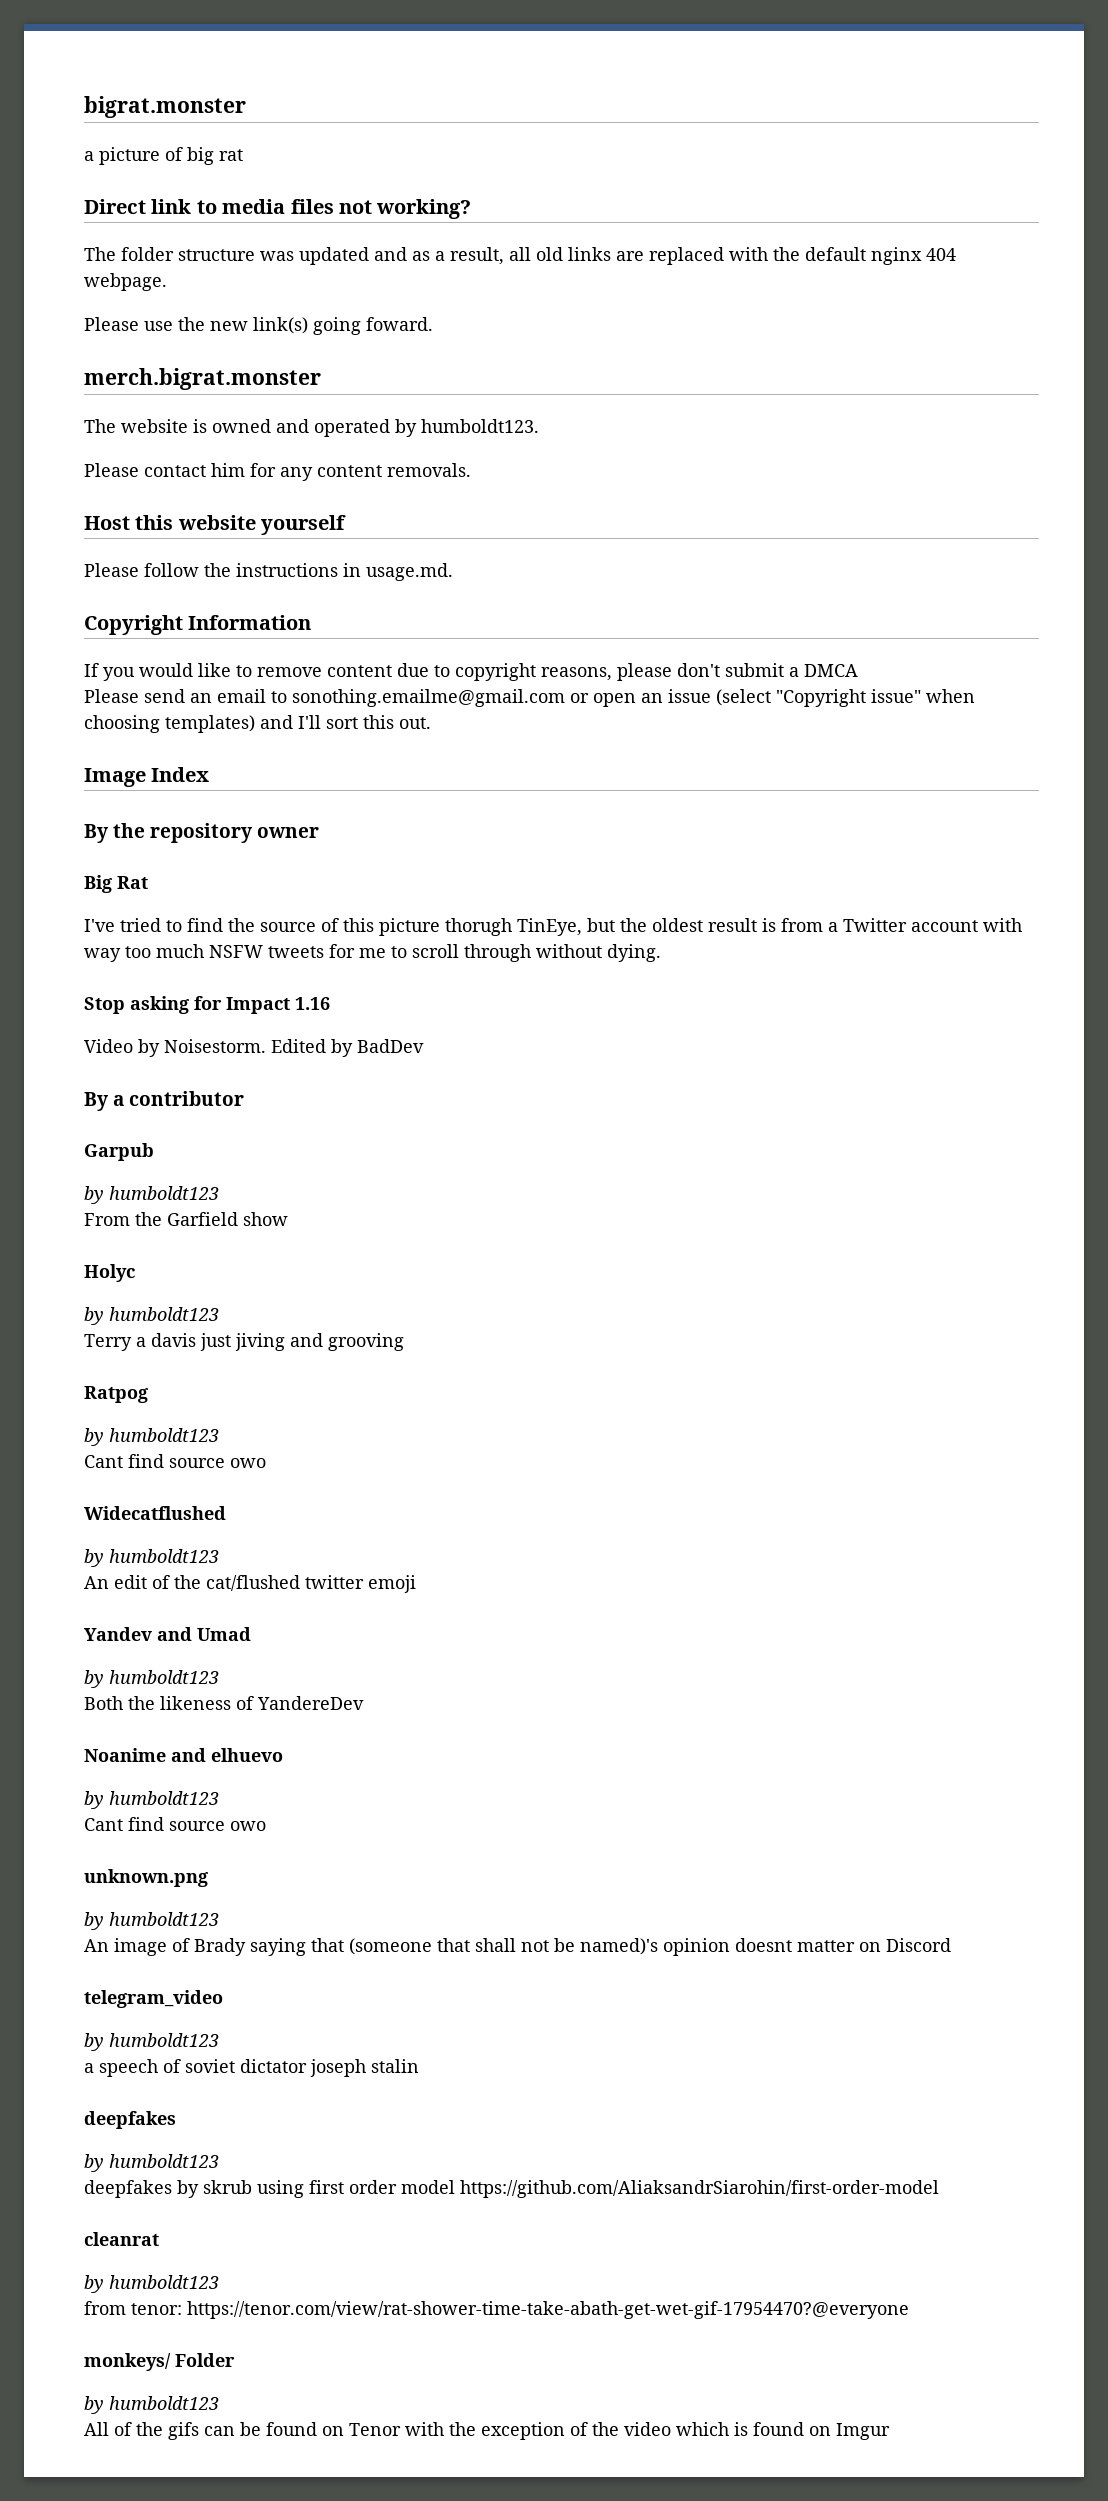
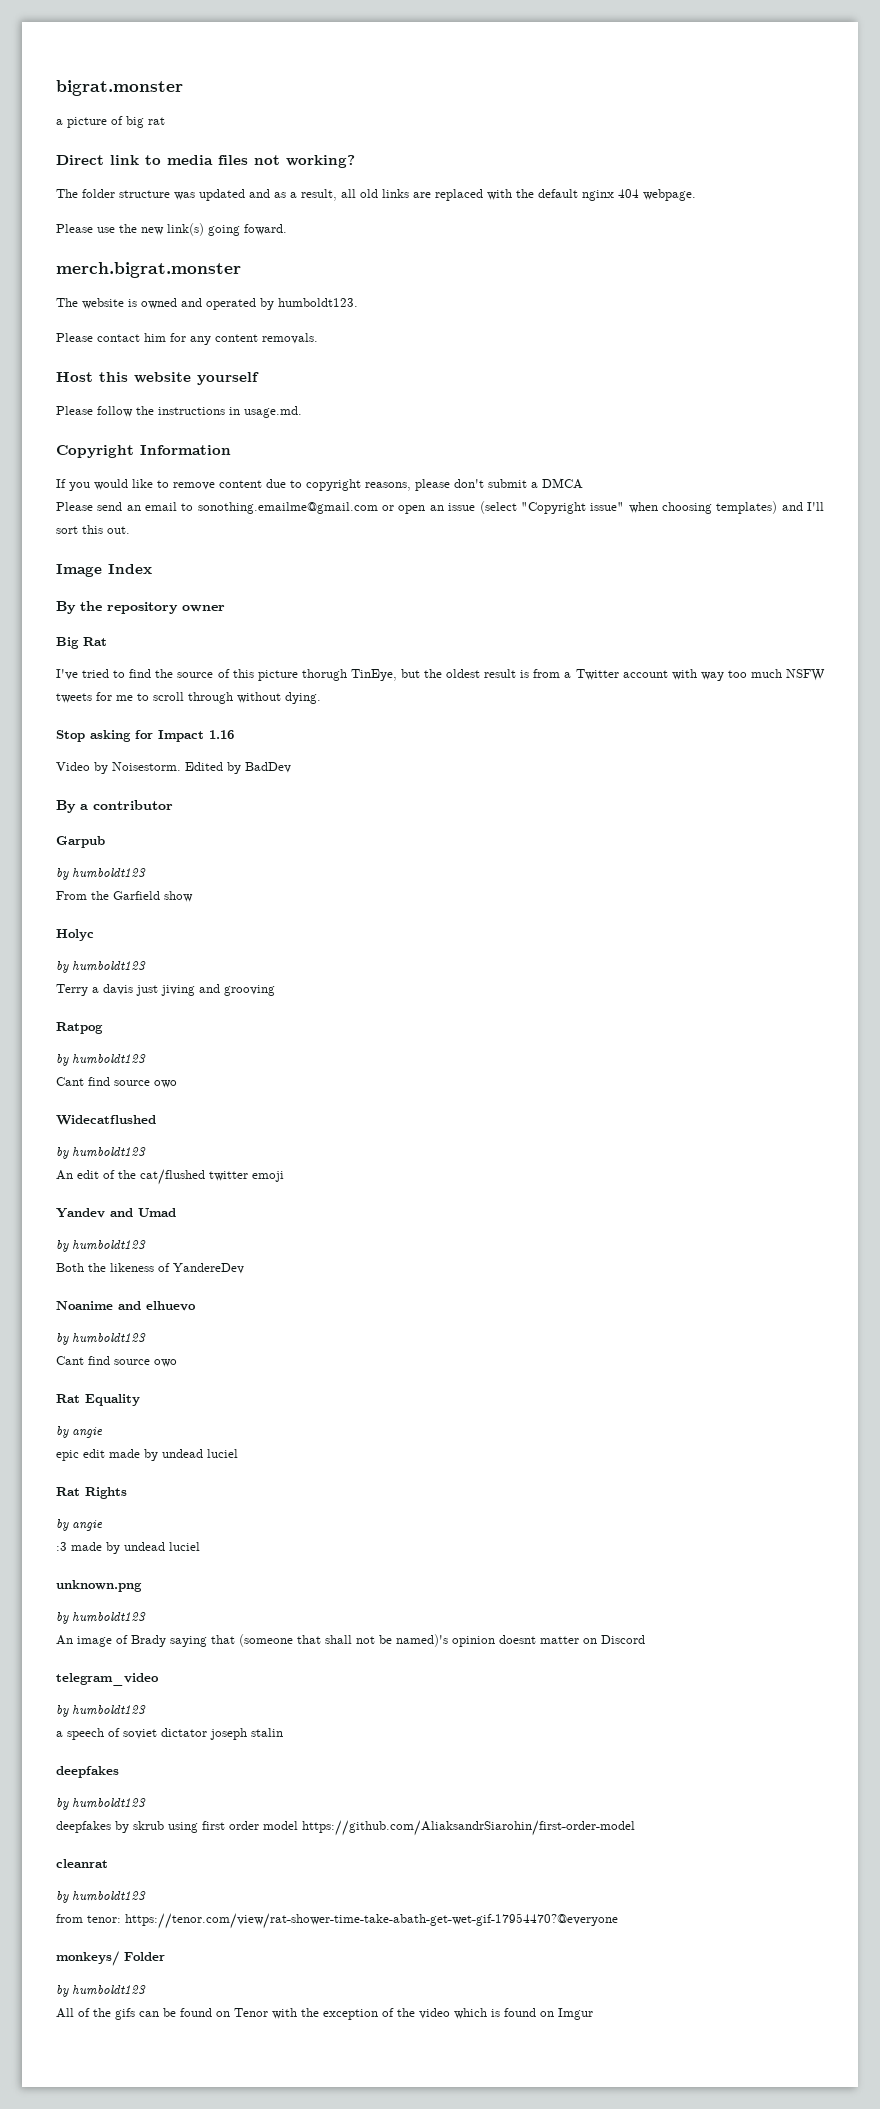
+ Rat Equality
+ by angie
+ epic edit made by undead luciel
+ Rat Rights
+ by angie
+ :3 made by undead luciel

